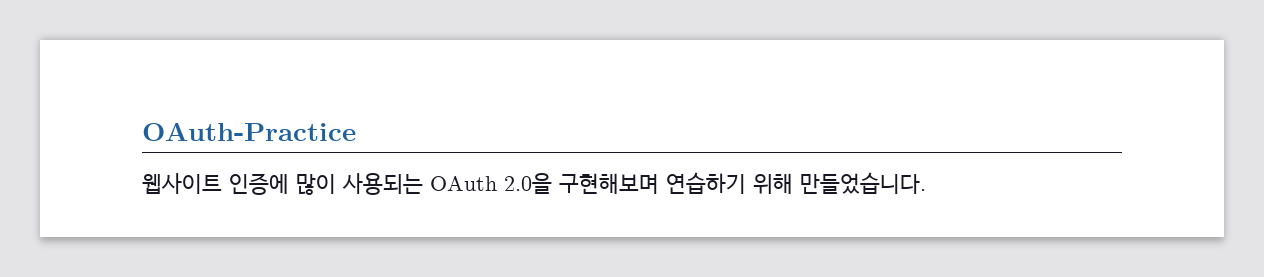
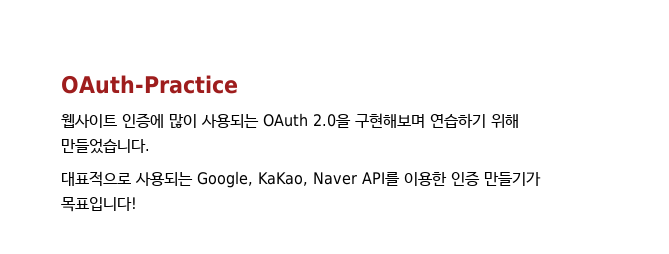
+ 대표적으로 사용되는 Google, KaKao, Naver API를 이용한 인증 만들기가 목표입니다!

